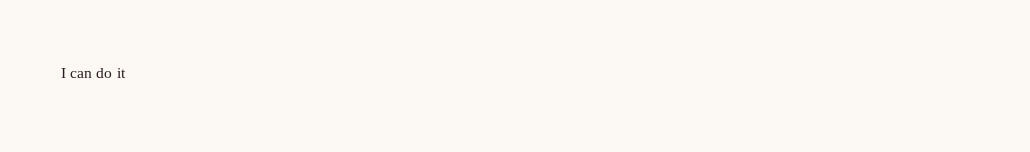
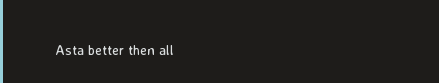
- I can do it
+ Asta better then all

